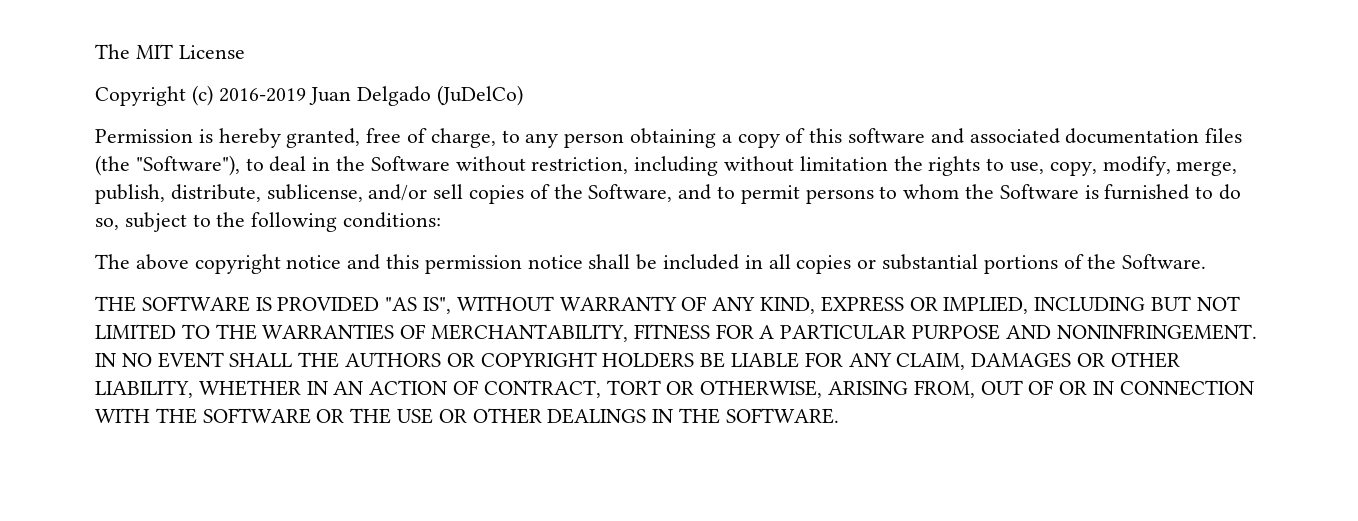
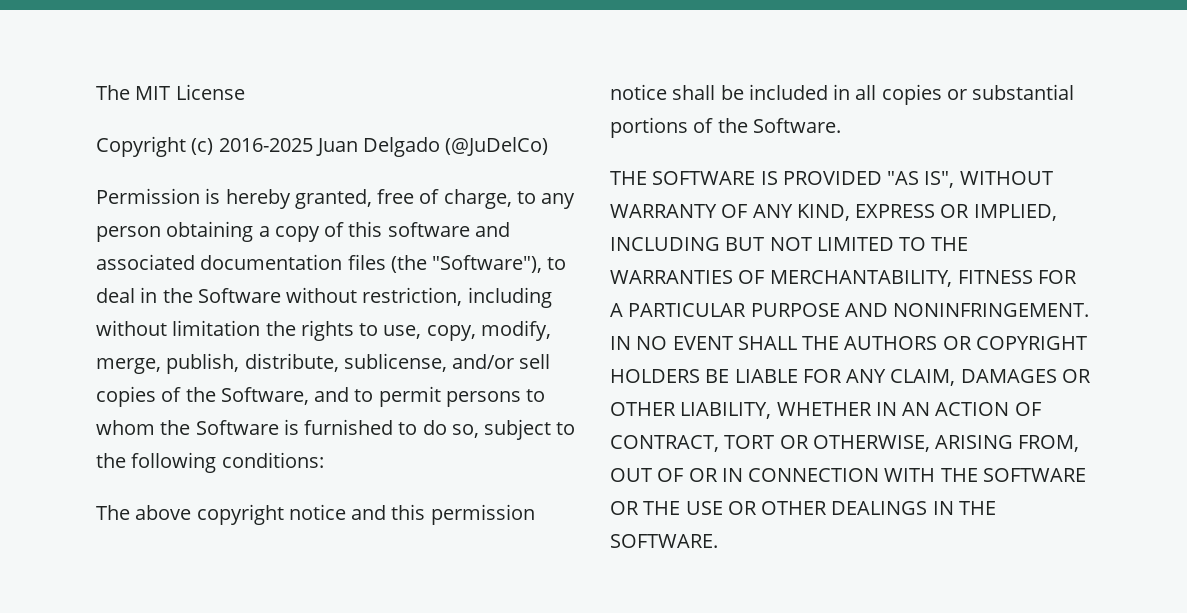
- Copyright (c) 2016-2019 Juan Delgado (JuDelCo)
+ Copyright (c) 2016-2025 Juan Delgado (@JuDelCo)

